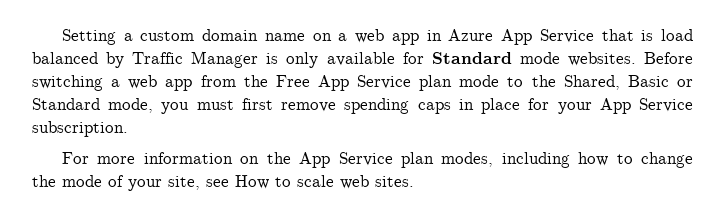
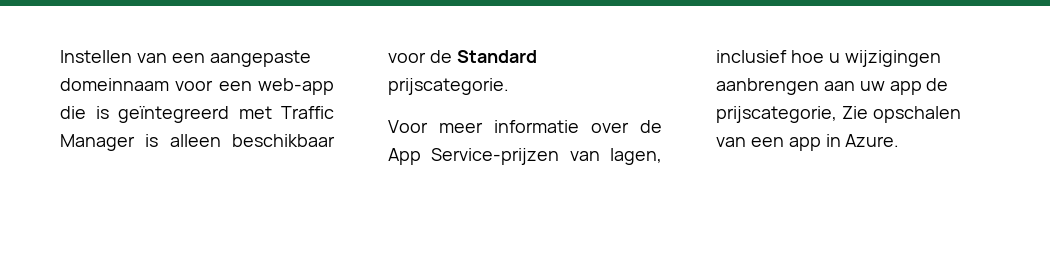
- Setting a custom domain name on a web app in Azure App Service that is load balanced by Traffic Manager is only available for Standard mode websites. Before switching a web app from the Free App Service plan mode to the Shared, Basic or Standard mode, you must first remove spending caps in place for your App Service subscription.
- For more information on the App Service plan modes, including how to change the mode of your site, see How to scale web sites.
+ Instellen van een aangepaste domeinnaam voor een web-app die is geïntegreerd met Traffic Manager is alleen beschikbaar voor de Standard prijscategorie.
+ Voor meer informatie over de App Service-prijzen van lagen, inclusief hoe u wijzigingen aanbrengen aan uw app de prijscategorie, Zie opschalen van een app in Azure.

